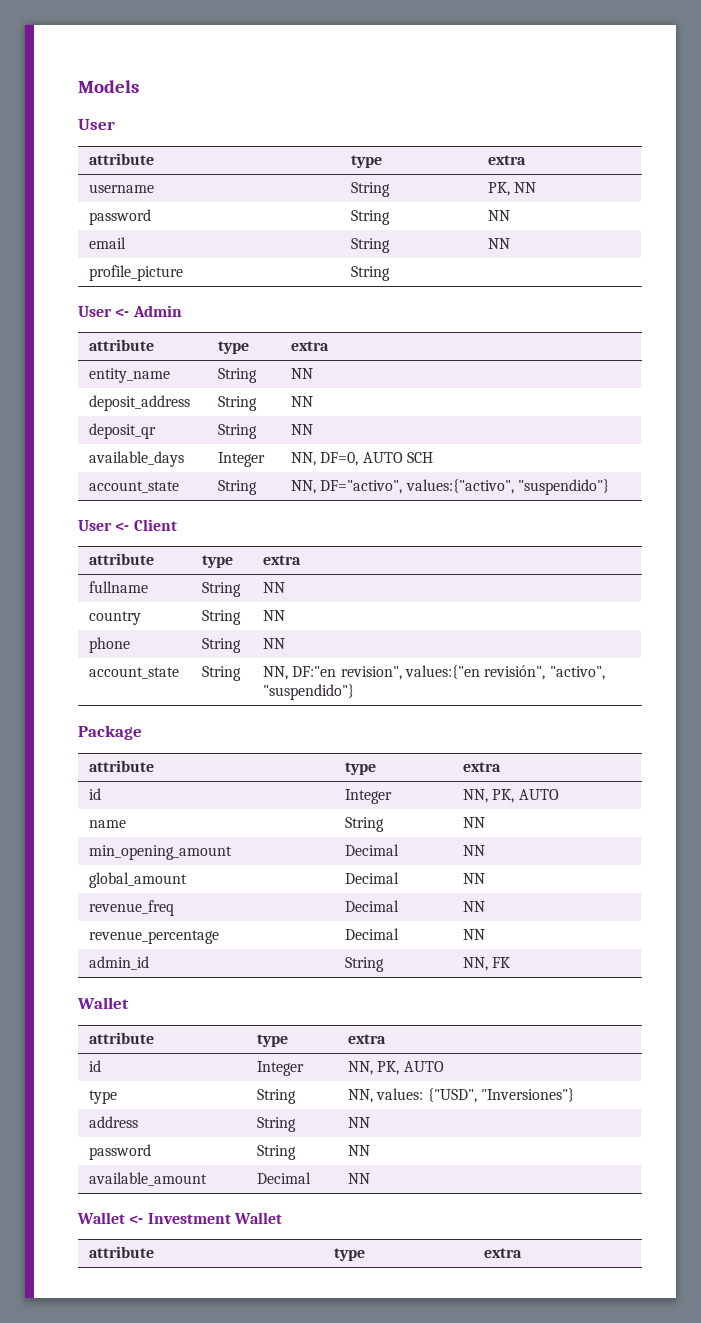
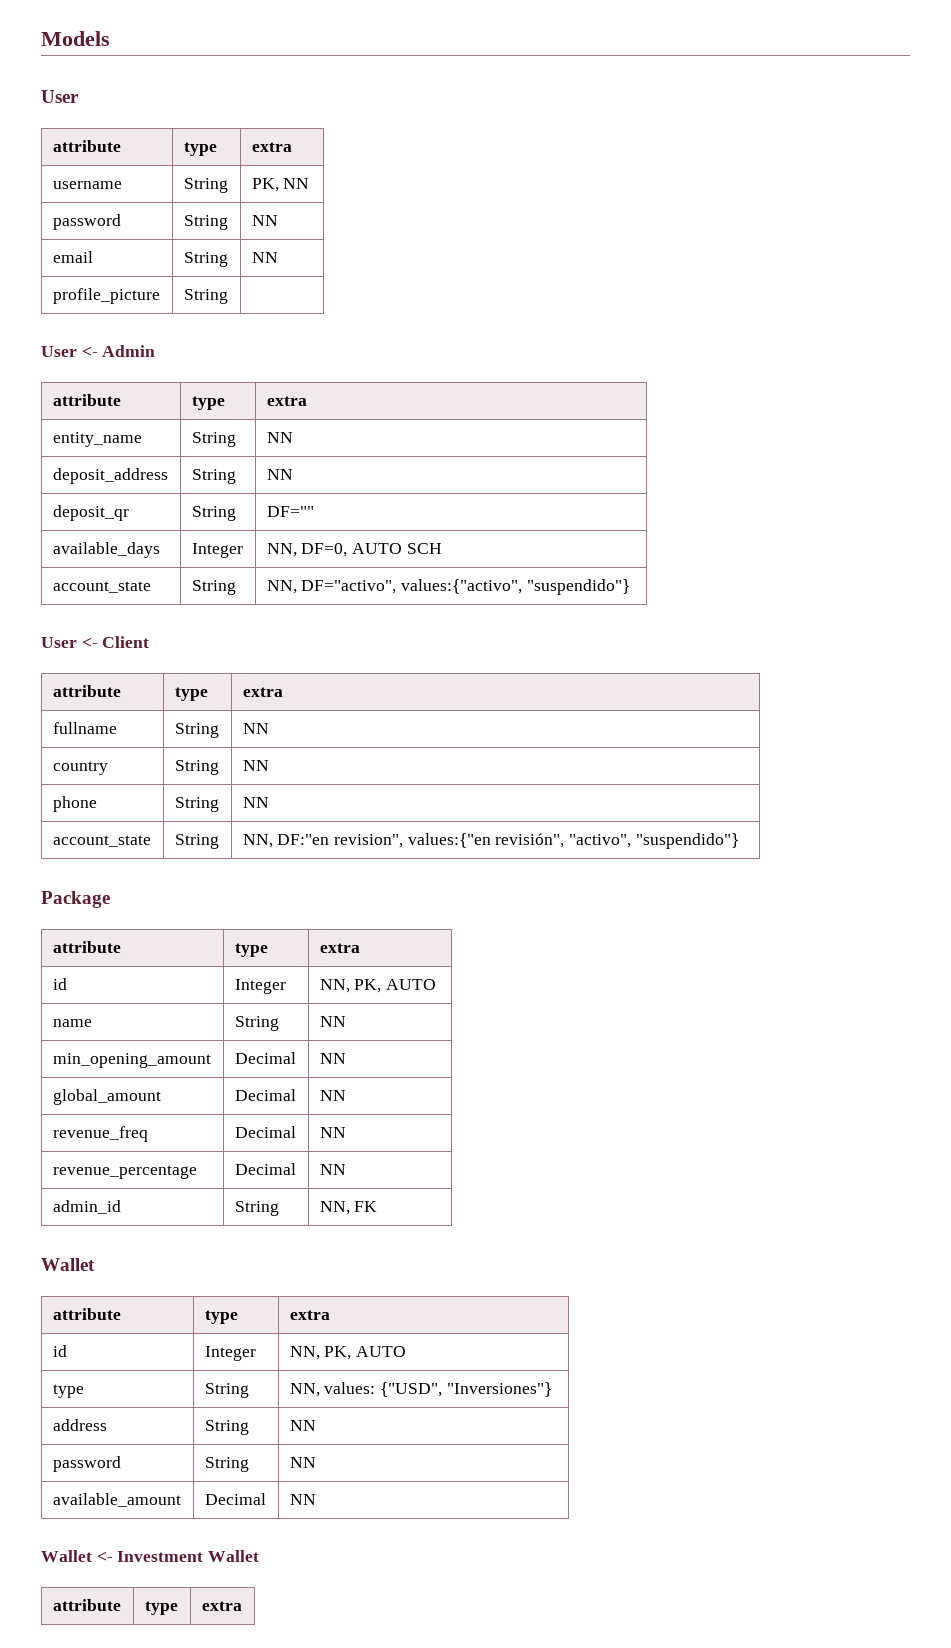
- deposit_qr | String | NN
+ deposit_qr | String | DF=""

